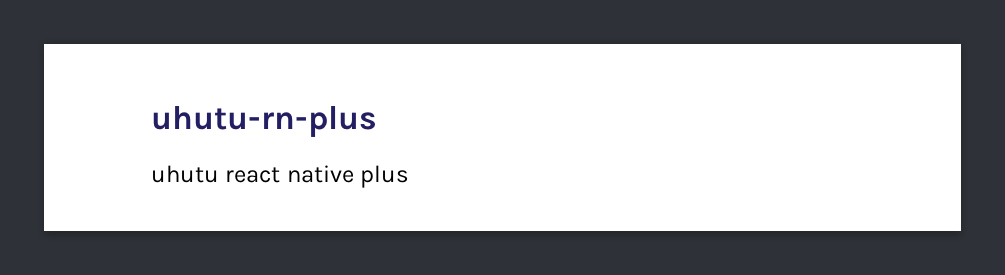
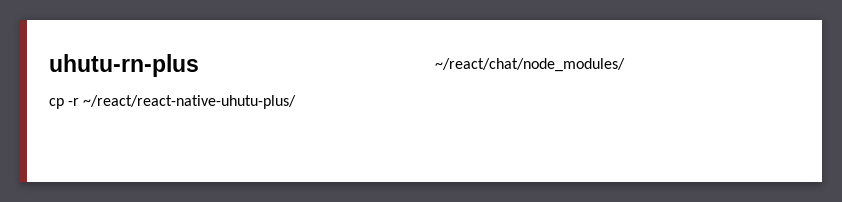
- uhutu react native plus
+ cp -r ~/react/react-native-uhutu-plus/ ~/react/chat/node_modules/

